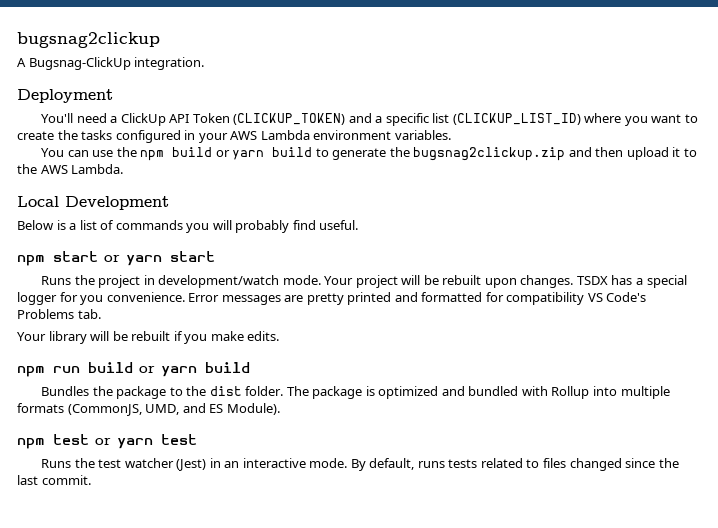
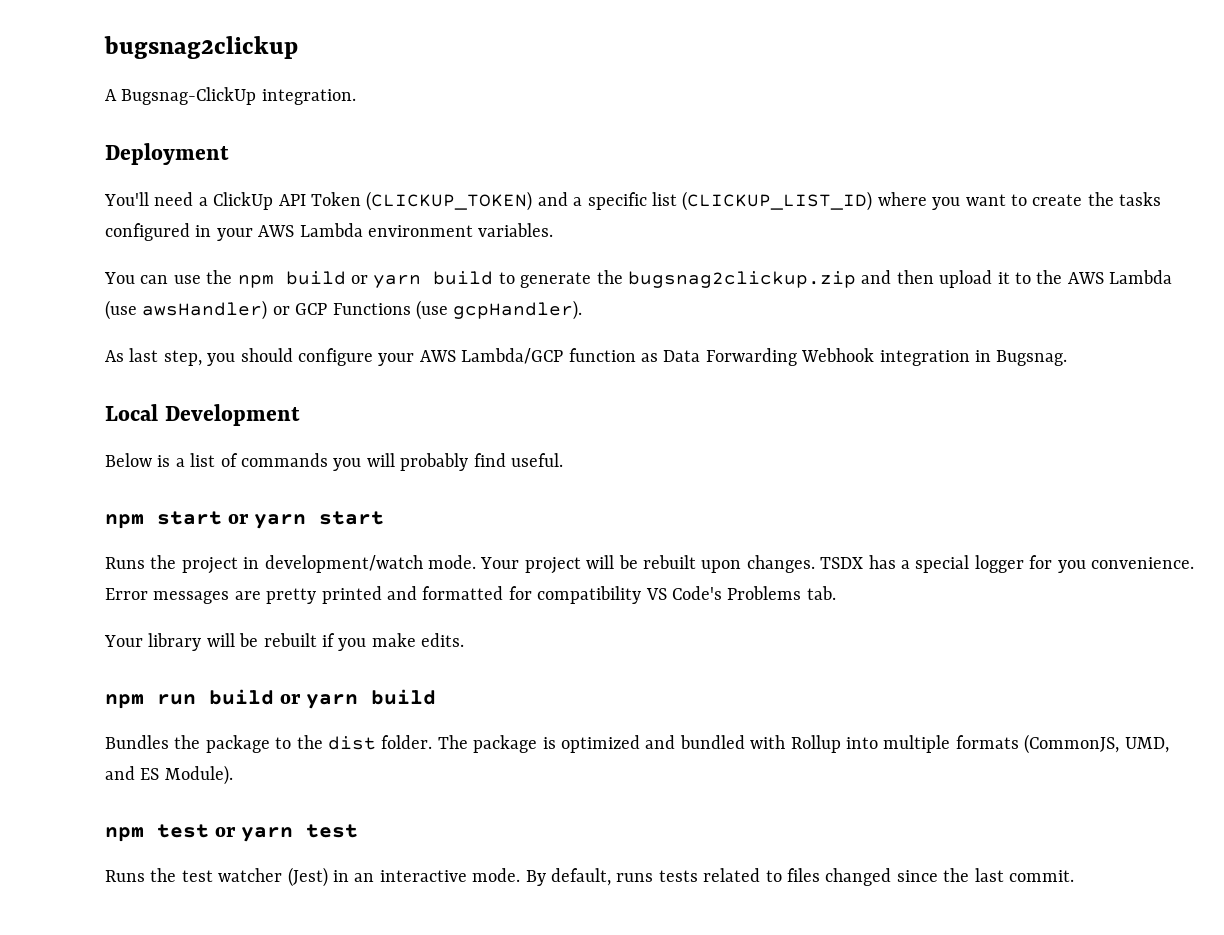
- You can use the npm build or yarn build to generate the bugsnag2clickup.zip and then upload it to the AWS Lambda.
+ You can use the npm build or yarn build to generate the bugsnag2clickup.zip and then upload it to the AWS Lambda (use awsHandler) or GCP Functions (use gcpHandler).
+ As last step, you should configure your AWS Lambda/GCP function as Data Forwarding Webhook integration in Bugsnag.

